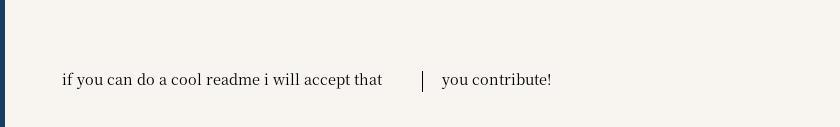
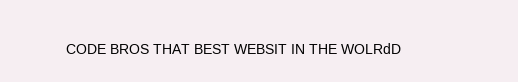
- if you can do a cool readme i will accept that you contribute!
+ CODE BROS THAT BEST WEBSIT IN THE WOLRdD

